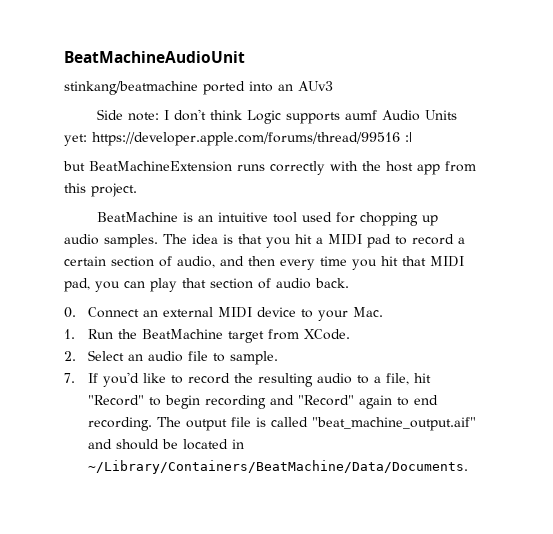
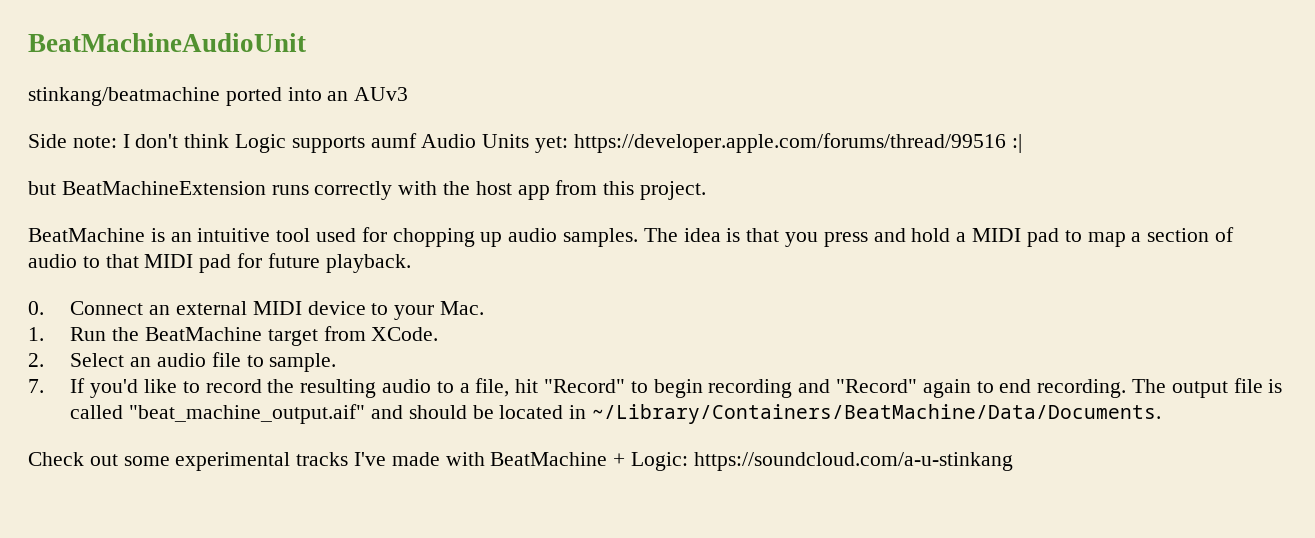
- The idea is that you hit a MIDI pad to record a certain section of audio, and then every time you hit that MIDI pad, you can play that section of audio back.
+ The idea is that you press and hold a MIDI pad to map a section of audio to that MIDI pad for future playback.
+ Check out some experimental tracks I've made with BeatMachine + Logic: https://soundcloud.com/a-u-stinkang

